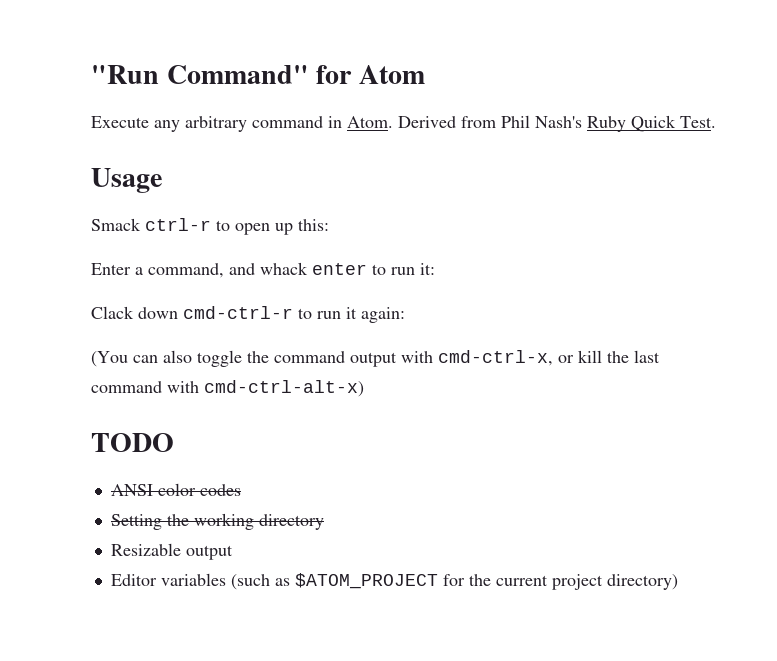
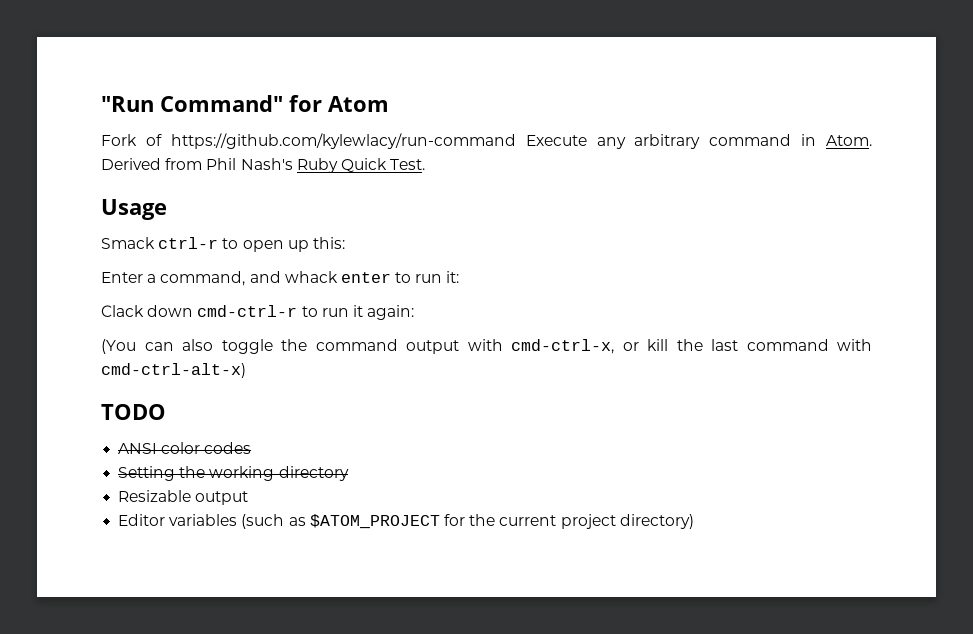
- Execute any arbitrary command in Atom.
+ Fork of https://github.com/kylewlacy/run-command Execute any arbitrary command in Atom.

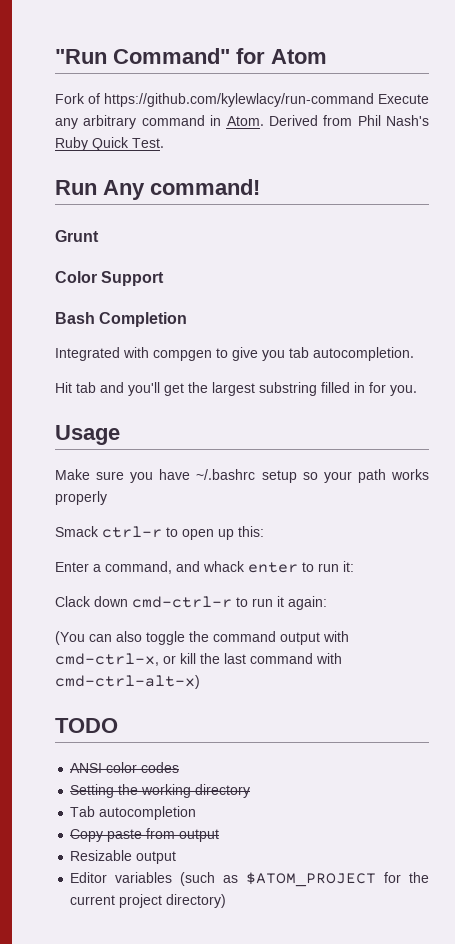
+ Run Any command!
+ Grunt
+ Color Support
+ Bash Completion
+ Integrated with compgen to give you tab autocompletion.
+ Hit tab and you'll get the largest substring filled in for you.
  Usage
+ Make sure you have ~/.bashrc setup so your path works properly
+ Tab autocompletion
+ Copy paste from output

